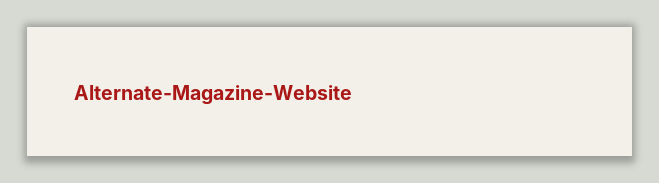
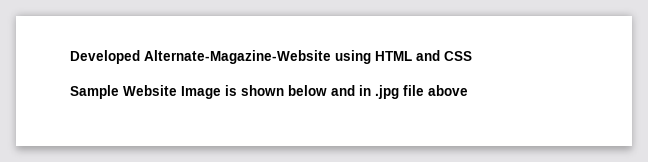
- Alternate-Magazine-Website
+ Developed Alternate-Magazine-Website using HTML and CSS
+ Sample Website Image is shown below and in .jpg file above

